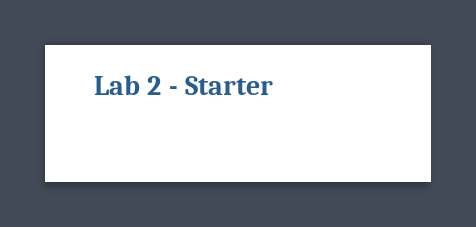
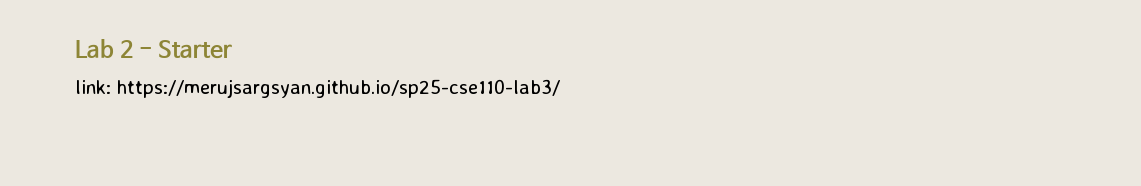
+ link: https://merujsargsyan.github.io/sp25-cse110-lab3/

